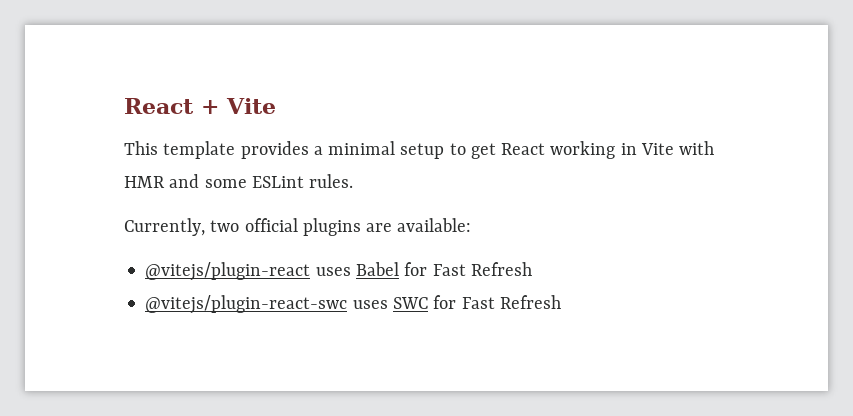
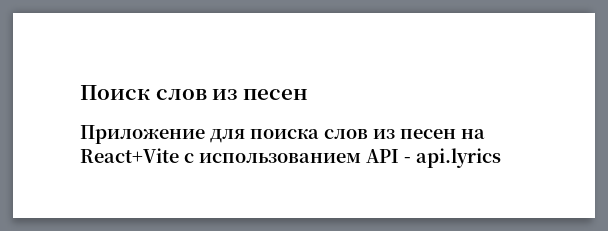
- React + Vite
- This template provides a minimal setup to get React working in Vite with HMR and some ESLint rules.
- Currently, two official plugins are available:
- @vitejs/plugin-react uses Babel for Fast Refresh
- @vitejs/plugin-react-swc uses SWC for Fast Refresh
+ Поиск слов из песен
+ Приложение для поиска слов из песен на React+Vite с использованием API - api.lyrics

